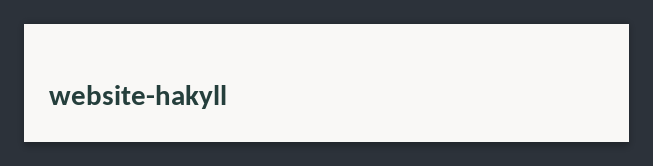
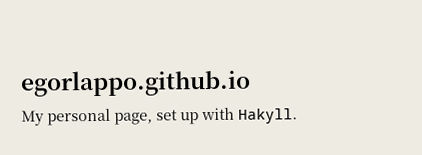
- website-hakyll
+ egorlappo.github.io
+ My personal page, set up with Hakyll.

